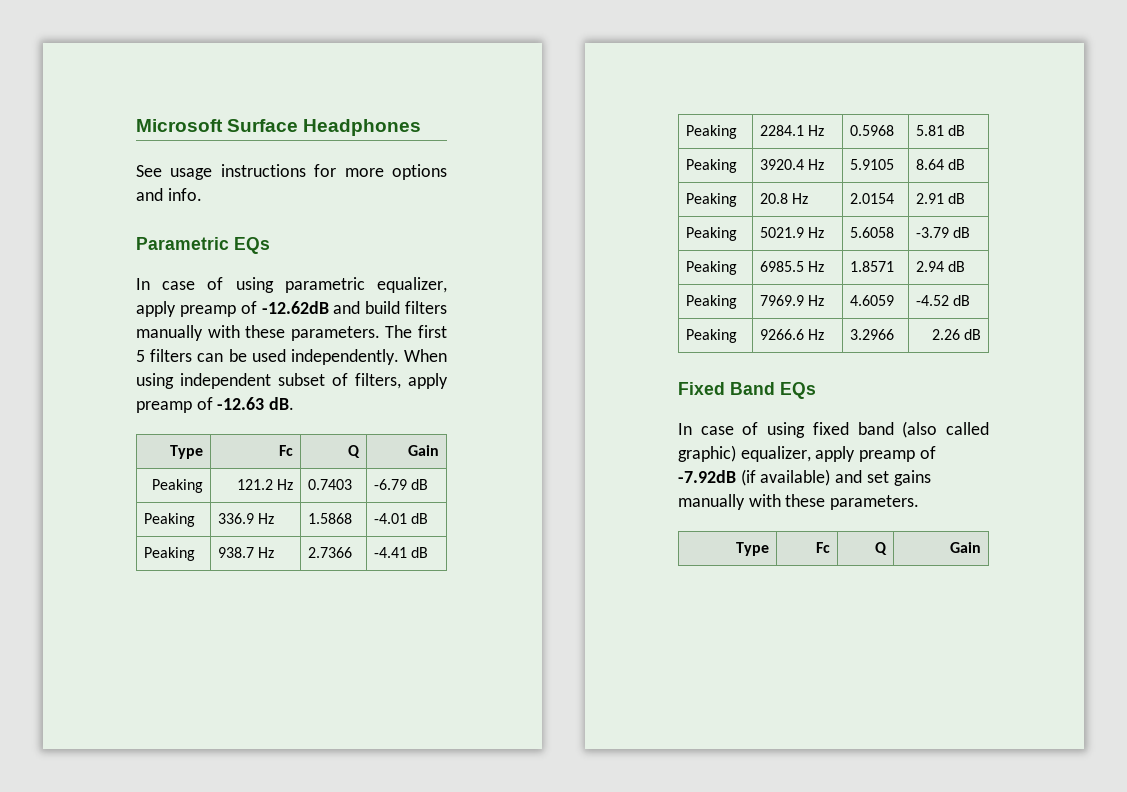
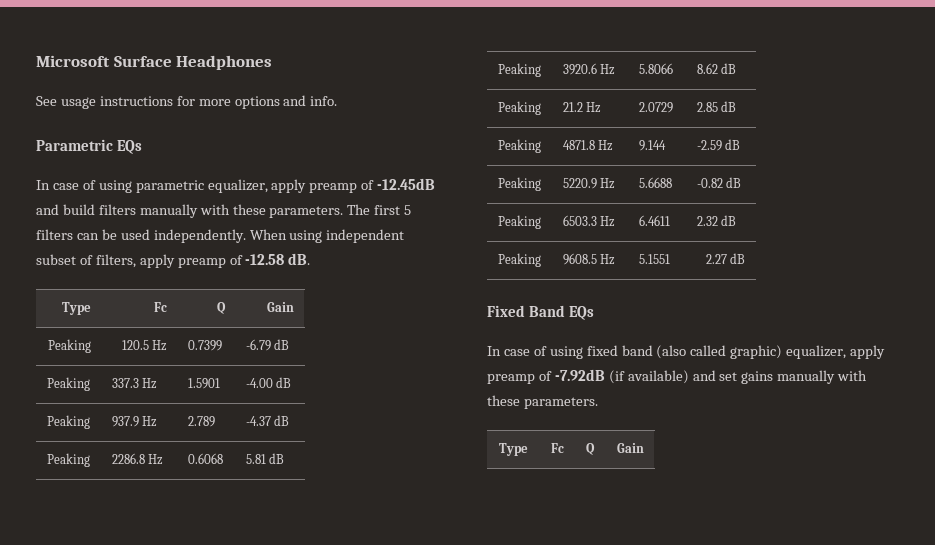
- In case of using parametric equalizer, apply preamp of -12.62dB and build filters manually with these parameters.
+ In case of using parametric equalizer, apply preamp of -12.45dB and build filters manually with these parameters.
- When using independent subset of filters, apply preamp of -12.63 dB.
+ When using independent subset of filters, apply preamp of -12.58 dB.
- Peaking | 121.2 Hz | 0.7403 | -6.79 dB
+ Peaking | 120.5 Hz | 0.7399 | -6.79 dB
- Peaking | 336.9 Hz | 1.5868 | -4.01 dB
- Peaking | 938.7 Hz | 2.7366 | -4.41 dB
- Peaking | 2284.1 Hz | 0.5968 | 5.81 dB
+ Peaking | 337.3 Hz | 1.5901 | -4.00 dB
+ Peaking | 937.9 Hz | 2.789 | -4.37 dB
+ Peaking | 2286.8 Hz | 0.6068 | 5.81 dB
- Peaking | 3920.4 Hz | 5.9105 | 8.64 dB
- Peaking | 20.8 Hz | 2.0154 | 2.91 dB
- Peaking | 5021.9 Hz | 5.6058 | -3.79 dB
- Peaking | 6985.5 Hz | 1.8571 | 2.94 dB
- Peaking | 7969.9 Hz | 4.6059 | -4.52 dB
- Peaking | 9266.6 Hz | 3.2966 | 2.26 dB
+ Peaking | 3920.6 Hz | 5.8066 | 8.62 dB
+ Peaking | 21.2 Hz | 2.0729 | 2.85 dB
+ Peaking | 4871.8 Hz | 9.144 | -2.59 dB
+ Peaking | 5220.9 Hz | 5.6688 | -0.82 dB
+ Peaking | 6503.3 Hz | 6.4611 | 2.32 dB
+ Peaking | 9608.5 Hz | 5.1551 | 2.27 dB

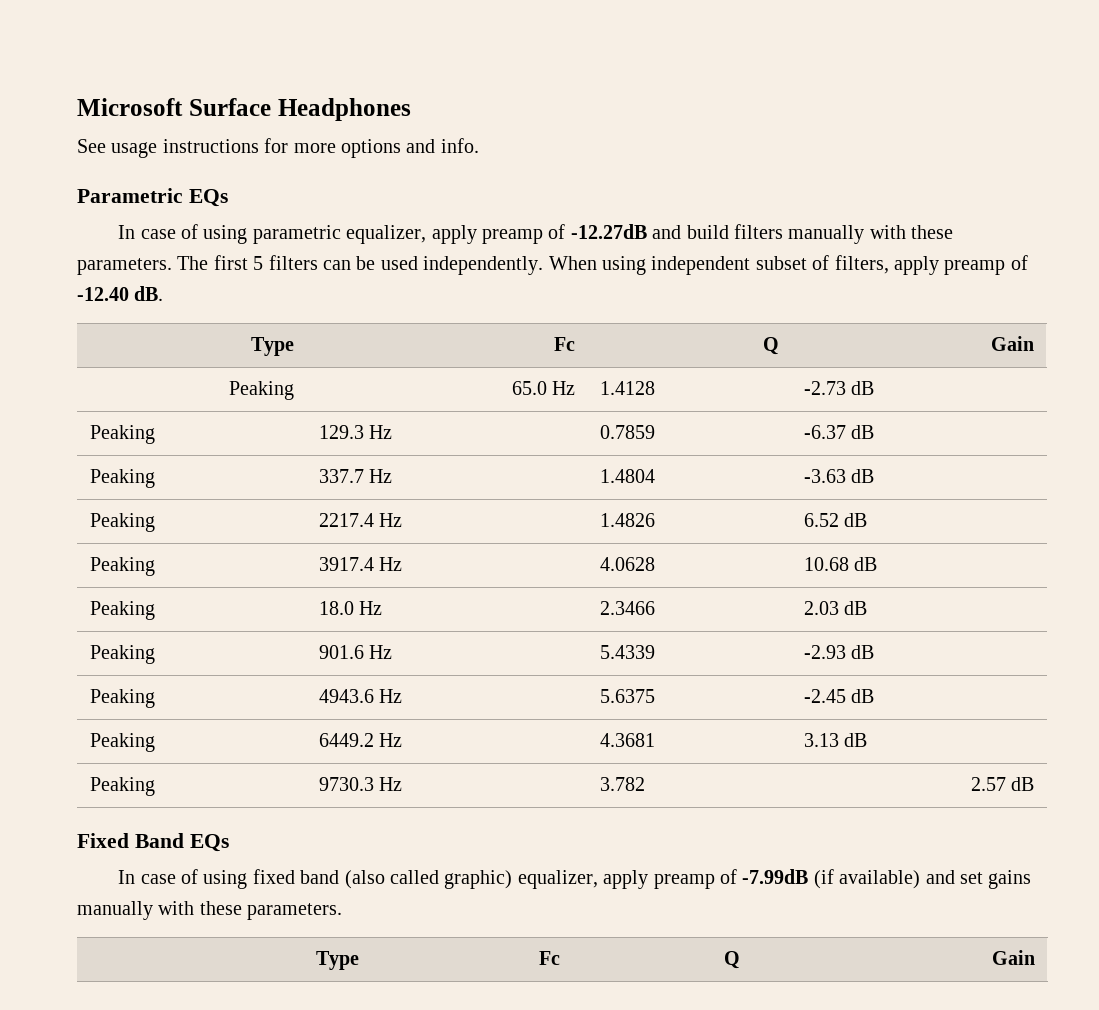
- In case of using parametric equalizer, apply preamp of -12.45dB and build filters manually with these parameters.
+ In case of using parametric equalizer, apply preamp of -12.27dB and build filters manually with these parameters.
- When using independent subset of filters, apply preamp of -12.58 dB.
+ When using independent subset of filters, apply preamp of -12.40 dB.
- Peaking | 120.5 Hz | 0.7399 | -6.79 dB
- Peaking | 337.3 Hz | 1.5901 | -4.00 dB
- Peaking | 937.9 Hz | 2.789 | -4.37 dB
- Peaking | 2286.8 Hz | 0.6068 | 5.81 dB
- Peaking | 3920.6 Hz | 5.8066 | 8.62 dB
- Peaking | 21.2 Hz | 2.0729 | 2.85 dB
- Peaking | 4871.8 Hz | 9.144 | -2.59 dB
- Peaking | 5220.9 Hz | 5.6688 | -0.82 dB
- Peaking | 6503.3 Hz | 6.4611 | 2.32 dB
- Peaking | 9608.5 Hz | 5.1551 | 2.27 dB
+ Peaking | 65.0 Hz | 1.4128 | -2.73 dB
+ Peaking | 129.3 Hz | 0.7859 | -6.37 dB
+ Peaking | 337.7 Hz | 1.4804 | -3.63 dB
+ Peaking | 2217.4 Hz | 1.4826 | 6.52 dB
+ Peaking | 3917.4 Hz | 4.0628 | 10.68 dB
+ Peaking | 18.0 Hz | 2.3466 | 2.03 dB
+ Peaking | 901.6 Hz | 5.4339 | -2.93 dB
+ Peaking | 4943.6 Hz | 5.6375 | -2.45 dB
+ Peaking | 6449.2 Hz | 4.3681 | 3.13 dB
+ Peaking | 9730.3 Hz | 3.782 | 2.57 dB
- In case of using fixed band (also called graphic) equalizer, apply preamp of -7.92dB (if available) and set gains manually with these parameters.
+ In case of using fixed band (also called graphic) equalizer, apply preamp of -7.99dB (if available) and set gains manually with these parameters.

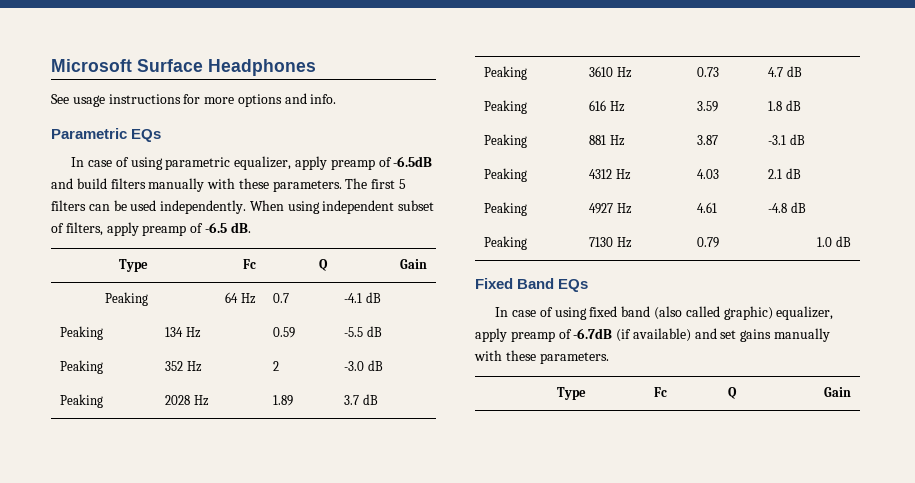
- In case of using parametric equalizer, apply preamp of -12.27dB and build filters manually with these parameters.
+ In case of using parametric equalizer, apply preamp of -6.5dB and build filters manually with these parameters.
- When using independent subset of filters, apply preamp of -12.40 dB.
+ When using independent subset of filters, apply preamp of -6.5 dB.
- Peaking | 65.0 Hz | 1.4128 | -2.73 dB
- Peaking | 129.3 Hz | 0.7859 | -6.37 dB
- Peaking | 337.7 Hz | 1.4804 | -3.63 dB
- Peaking | 2217.4 Hz | 1.4826 | 6.52 dB
- Peaking | 3917.4 Hz | 4.0628 | 10.68 dB
- Peaking | 18.0 Hz | 2.3466 | 2.03 dB
- Peaking | 901.6 Hz | 5.4339 | -2.93 dB
- Peaking | 4943.6 Hz | 5.6375 | -2.45 dB
- Peaking | 6449.2 Hz | 4.3681 | 3.13 dB
- Peaking | 9730.3 Hz | 3.782 | 2.57 dB
+ Peaking | 64 Hz | 0.7 | -4.1 dB
+ Peaking | 134 Hz | 0.59 | -5.5 dB
+ Peaking | 352 Hz | 2 | -3.0 dB
+ Peaking | 2028 Hz | 1.89 | 3.7 dB
+ Peaking | 3610 Hz | 0.73 | 4.7 dB
+ Peaking | 616 Hz | 3.59 | 1.8 dB
+ Peaking | 881 Hz | 3.87 | -3.1 dB
+ Peaking | 4312 Hz | 4.03 | 2.1 dB
+ Peaking | 4927 Hz | 4.61 | -4.8 dB
+ Peaking | 7130 Hz | 0.79 | 1.0 dB
- In case of using fixed band (also called graphic) equalizer, apply preamp of -7.99dB (if available) and set gains manually with these parameters.
+ In case of using fixed band (also called graphic) equalizer, apply preamp of -6.7dB (if available) and set gains manually with these parameters.

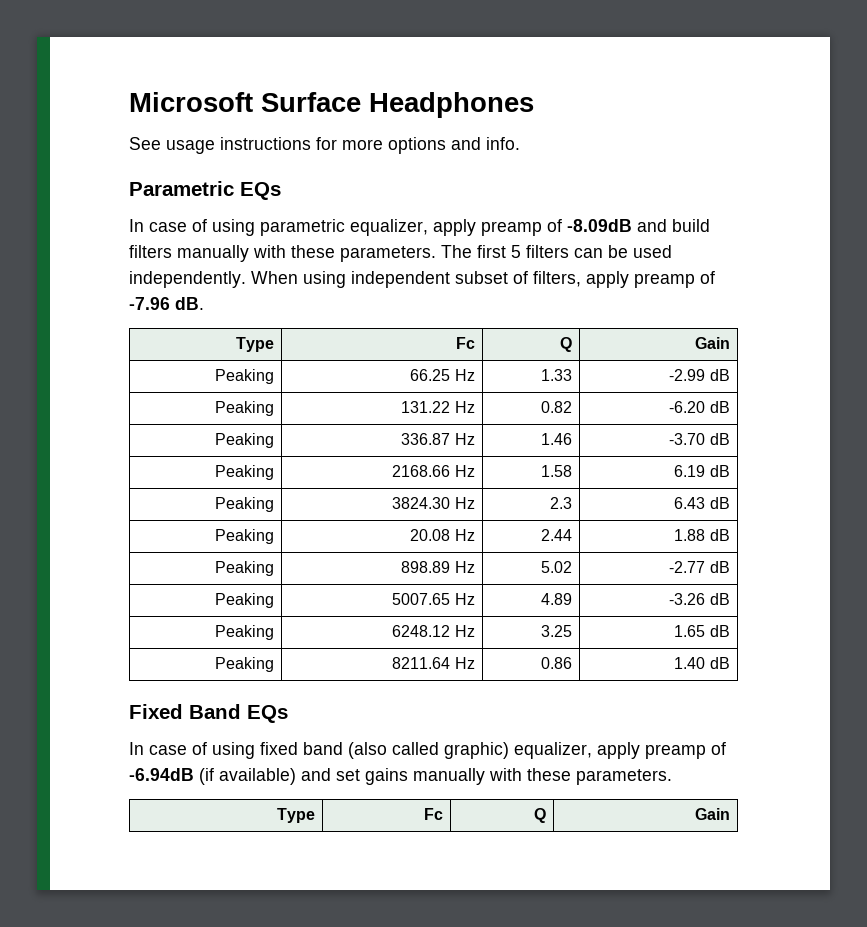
- In case of using parametric equalizer, apply preamp of -6.5dB and build filters manually with these parameters.
+ In case of using parametric equalizer, apply preamp of -8.09dB and build filters manually with these parameters.
- When using independent subset of filters, apply preamp of -6.5 dB.
+ When using independent subset of filters, apply preamp of -7.96 dB.
- Peaking | 64 Hz | 0.7 | -4.1 dB
- Peaking | 134 Hz | 0.59 | -5.5 dB
- Peaking | 352 Hz | 2 | -3.0 dB
- Peaking | 2028 Hz | 1.89 | 3.7 dB
- Peaking | 3610 Hz | 0.73 | 4.7 dB
- Peaking | 616 Hz | 3.59 | 1.8 dB
- Peaking | 881 Hz | 3.87 | -3.1 dB
- Peaking | 4312 Hz | 4.03 | 2.1 dB
- Peaking | 4927 Hz | 4.61 | -4.8 dB
- Peaking | 7130 Hz | 0.79 | 1.0 dB
+ Peaking | 66.25 Hz | 1.33 | -2.99 dB
+ Peaking | 131.22 Hz | 0.82 | -6.20 dB
+ Peaking | 336.87 Hz | 1.46 | -3.70 dB
+ Peaking | 2168.66 Hz | 1.58 | 6.19 dB
+ Peaking | 3824.30 Hz | 2.3 | 6.43 dB
+ Peaking | 20.08 Hz | 2.44 | 1.88 dB
+ Peaking | 898.89 Hz | 5.02 | -2.77 dB
+ Peaking | 5007.65 Hz | 4.89 | -3.26 dB
+ Peaking | 6248.12 Hz | 3.25 | 1.65 dB
+ Peaking | 8211.64 Hz | 0.86 | 1.40 dB
- In case of using fixed band (also called graphic) equalizer, apply preamp of -6.7dB (if available) and set gains manually with these parameters.
+ In case of using fixed band (also called graphic) equalizer, apply preamp of -6.94dB (if available) and set gains manually with these parameters.

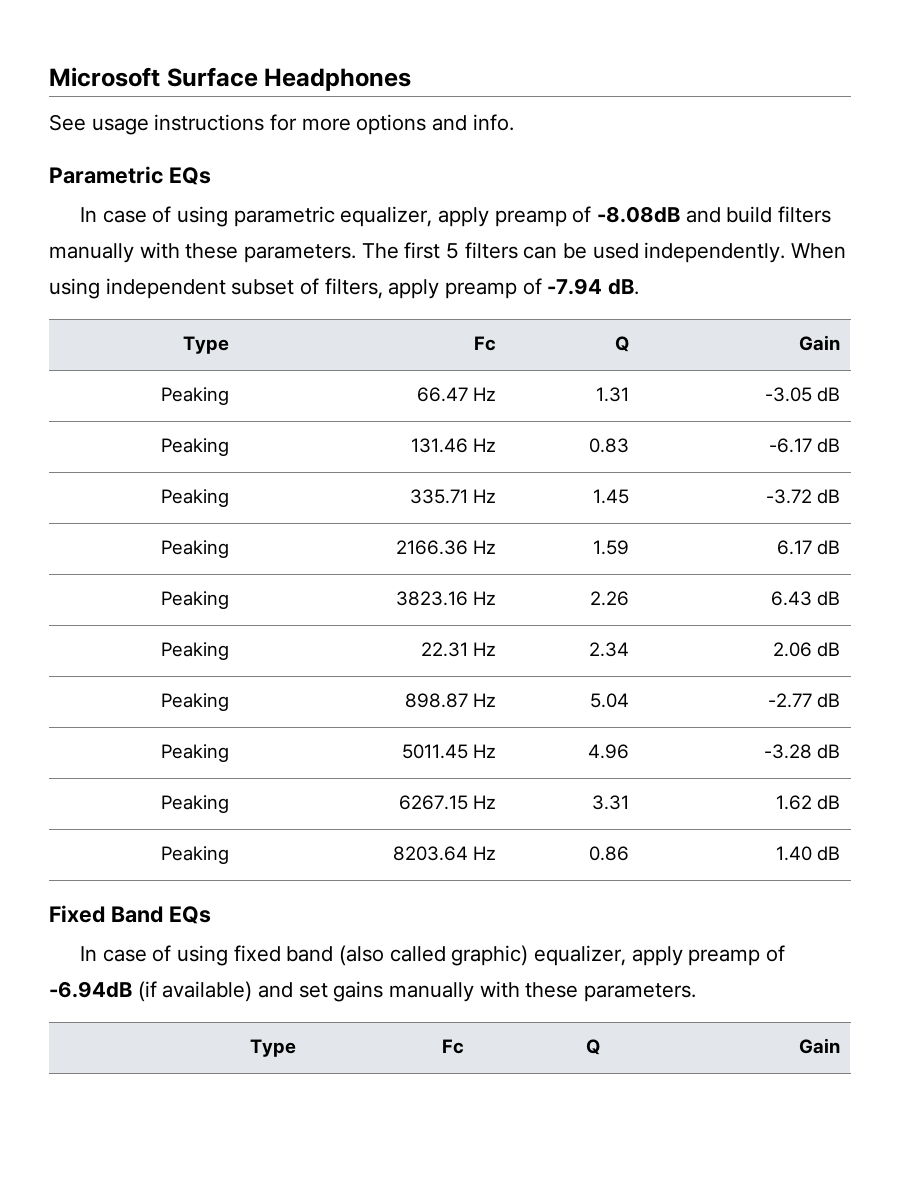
- In case of using parametric equalizer, apply preamp of -8.09dB and build filters manually with these parameters.
+ In case of using parametric equalizer, apply preamp of -8.08dB and build filters manually with these parameters.
- When using independent subset of filters, apply preamp of -7.96 dB.
+ When using independent subset of filters, apply preamp of -7.94 dB.
- Peaking | 66.25 Hz | 1.33 | -2.99 dB
- Peaking | 131.22 Hz | 0.82 | -6.20 dB
- Peaking | 336.87 Hz | 1.46 | -3.70 dB
- Peaking | 2168.66 Hz | 1.58 | 6.19 dB
- Peaking | 3824.30 Hz | 2.3 | 6.43 dB
+ Peaking | 66.47 Hz | 1.31 | -3.05 dB
+ Peaking | 131.46 Hz | 0.83 | -6.17 dB
+ Peaking | 335.71 Hz | 1.45 | -3.72 dB
+ Peaking | 2166.36 Hz | 1.59 | 6.17 dB
+ Peaking | 3823.16 Hz | 2.26 | 6.43 dB
- Peaking | 20.08 Hz | 2.44 | 1.88 dB
- Peaking | 898.89 Hz | 5.02 | -2.77 dB
+ Peaking | 22.31 Hz | 2.34 | 2.06 dB
+ Peaking | 898.87 Hz | 5.04 | -2.77 dB
- Peaking | 5007.65 Hz | 4.89 | -3.26 dB
- Peaking | 6248.12 Hz | 3.25 | 1.65 dB
- Peaking | 8211.64 Hz | 0.86 | 1.40 dB
+ Peaking | 5011.45 Hz | 4.96 | -3.28 dB
+ Peaking | 6267.15 Hz | 3.31 | 1.62 dB
+ Peaking | 8203.64 Hz | 0.86 | 1.40 dB

